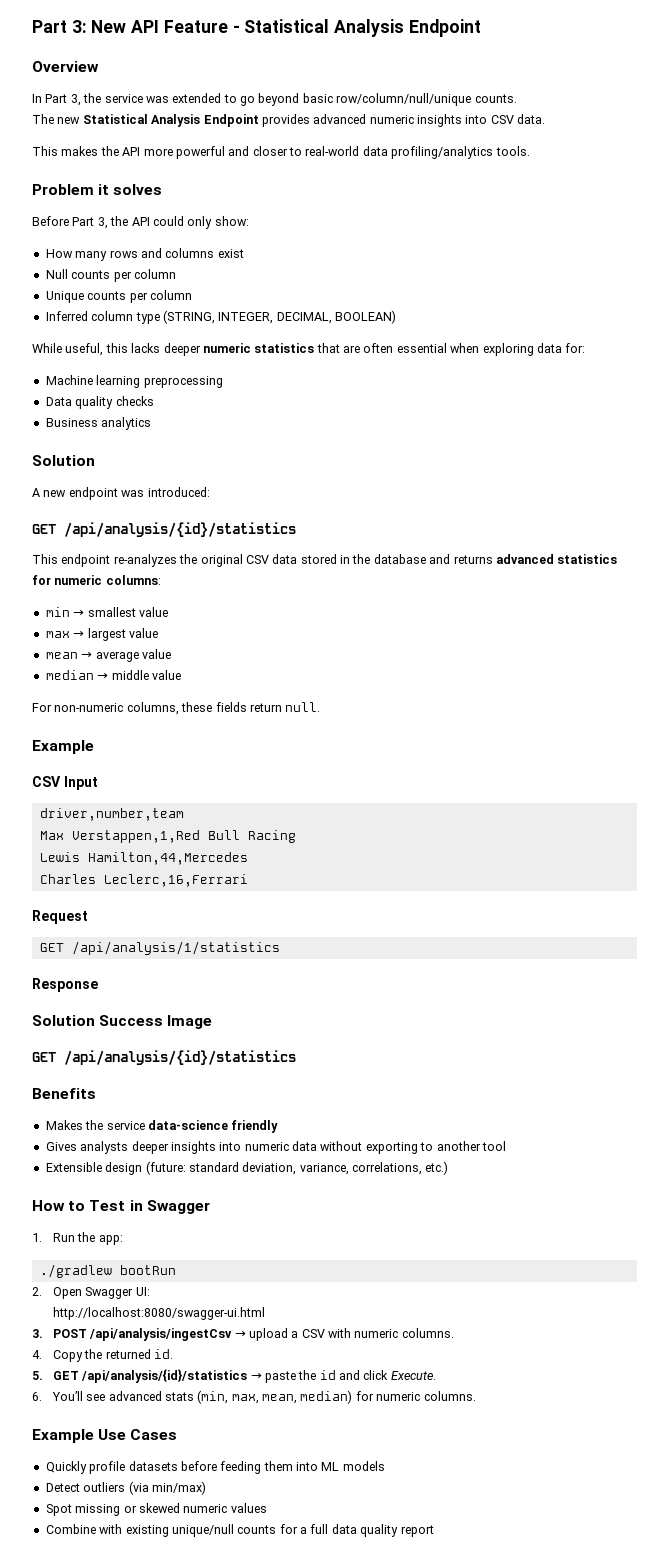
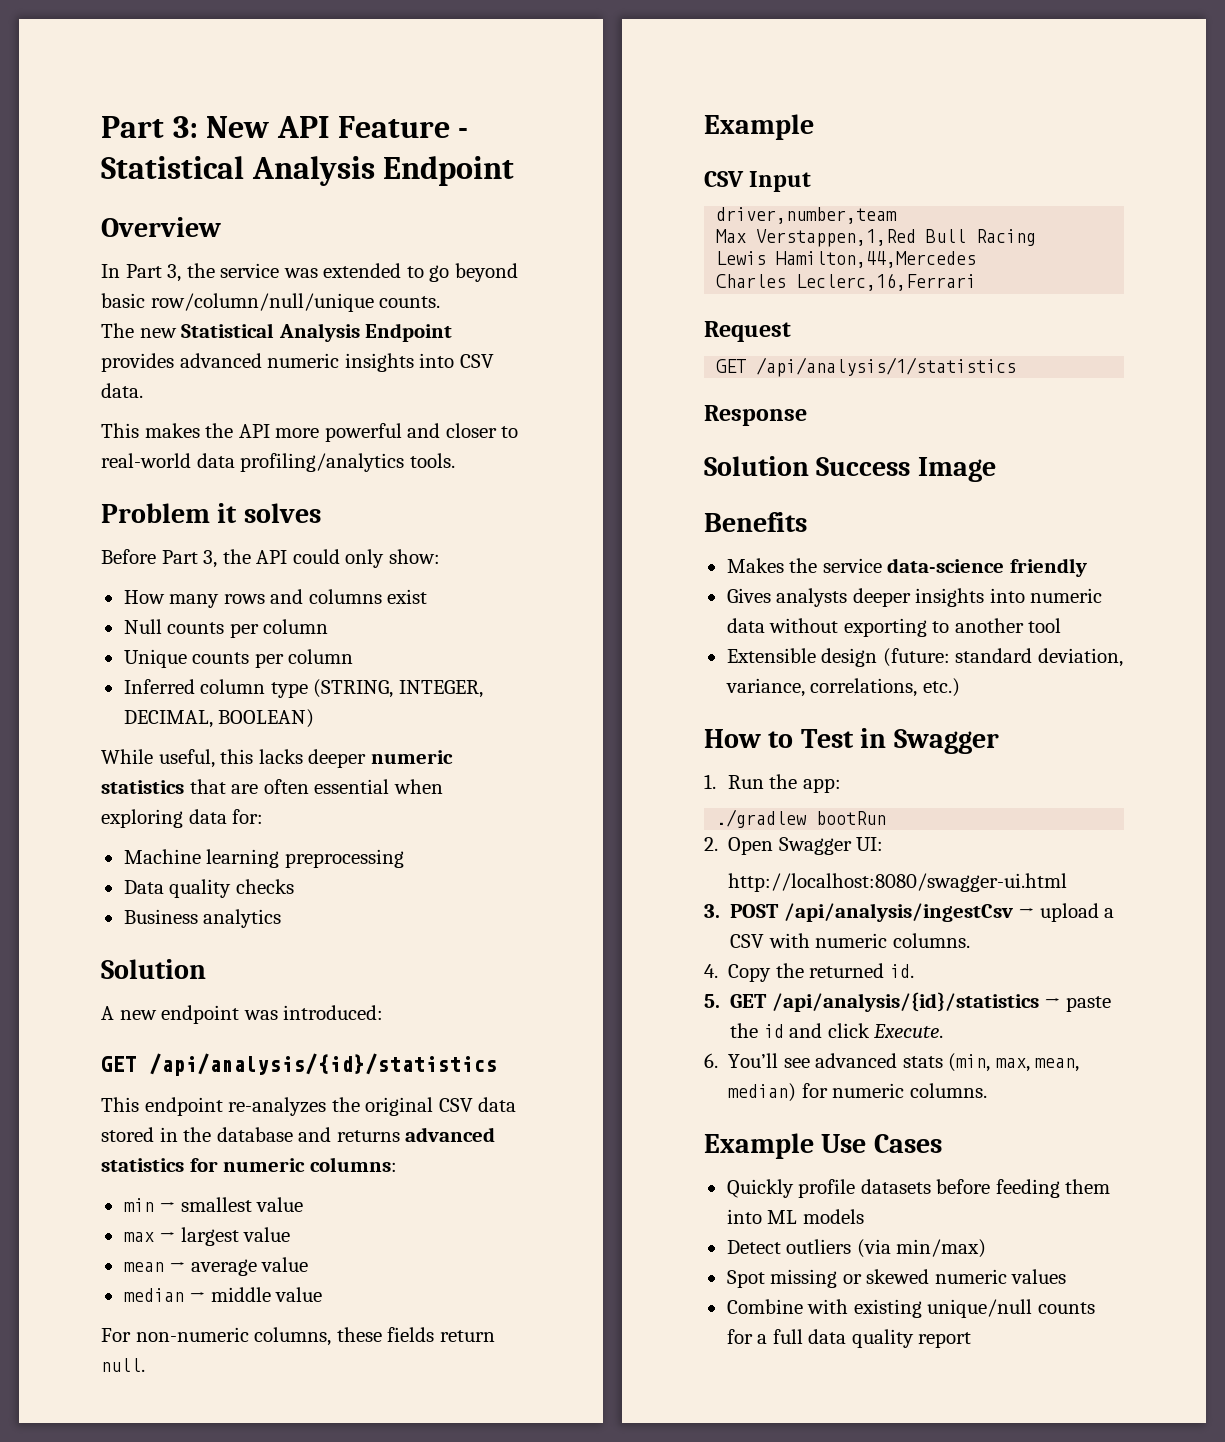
  Solution Success Image
- GET /api/analysis/{id}/statistics

